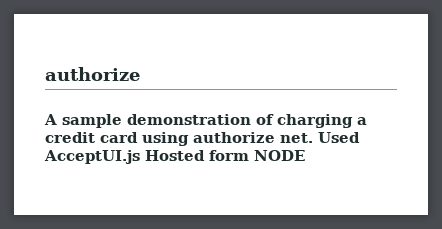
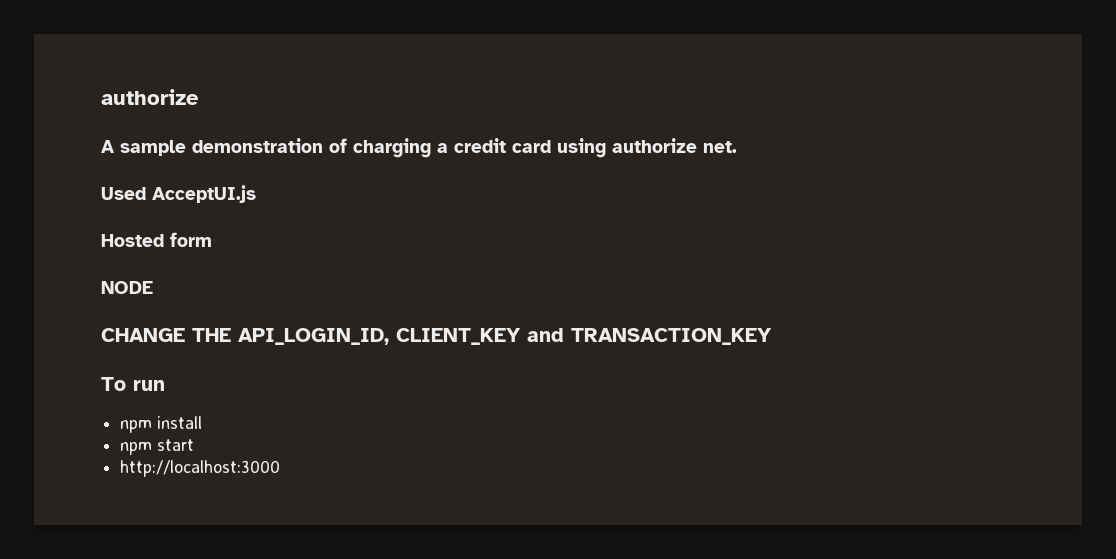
- A sample demonstration of charging a credit card using authorize net. Used AcceptUI.js Hosted form NODE
+ A sample demonstration of charging a credit card using authorize net.
+ Used AcceptUI.js
+ Hosted form
+ NODE
+ CHANGE THE API_LOGIN_ID, CLIENT_KEY and TRANSACTION_KEY
+ To run
+ npm install
+ npm start
+ http://localhost:3000

